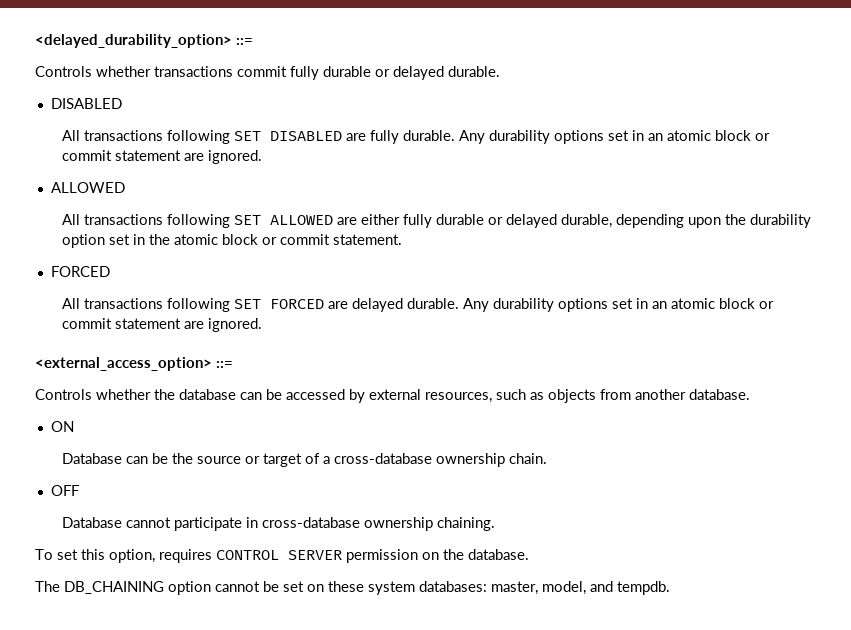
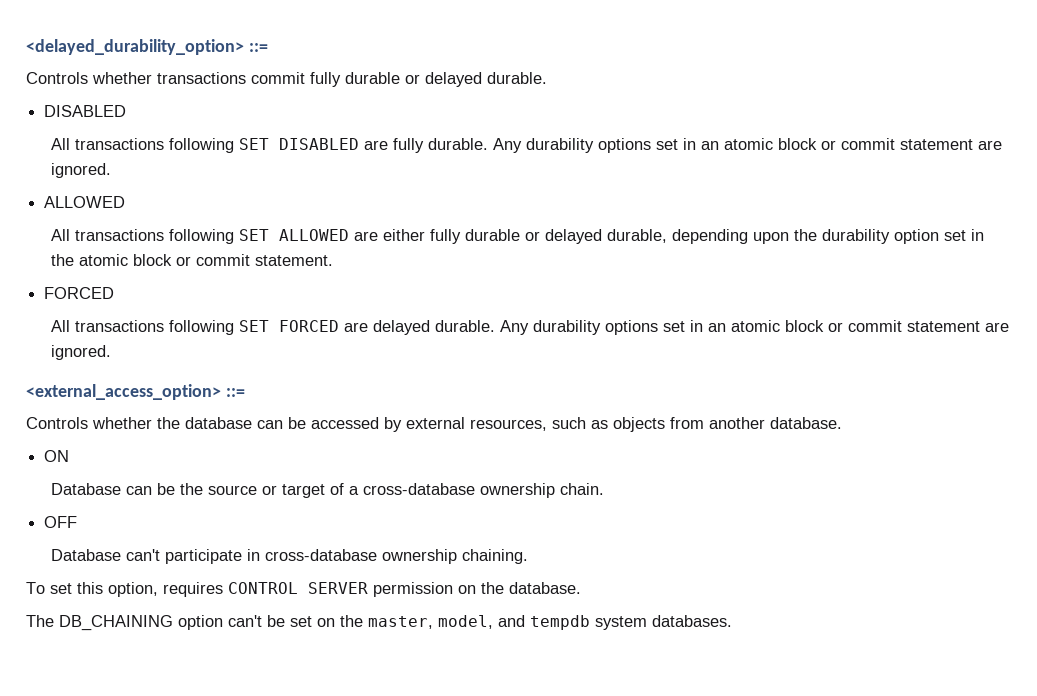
- Database cannot participate in cross-database ownership chaining.
+ Database can't participate in cross-database ownership chaining.
- The DB_CHAINING option cannot be set on these system databases: master, model, and tempdb.
+ The DB_CHAINING option can't be set on the master, model, and tempdb system databases.

